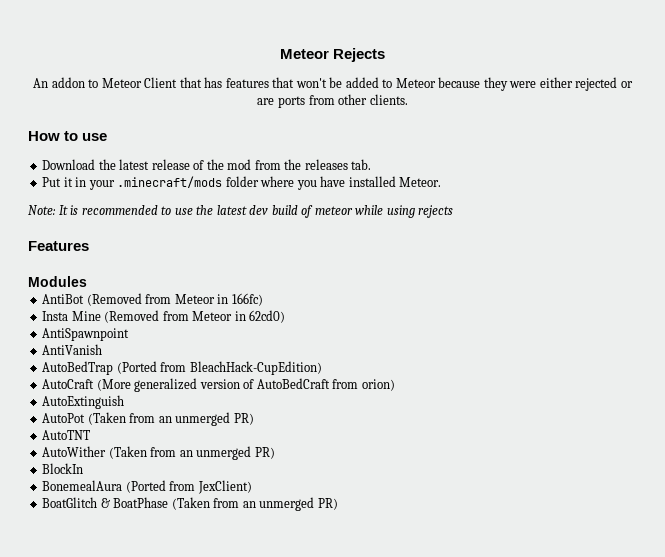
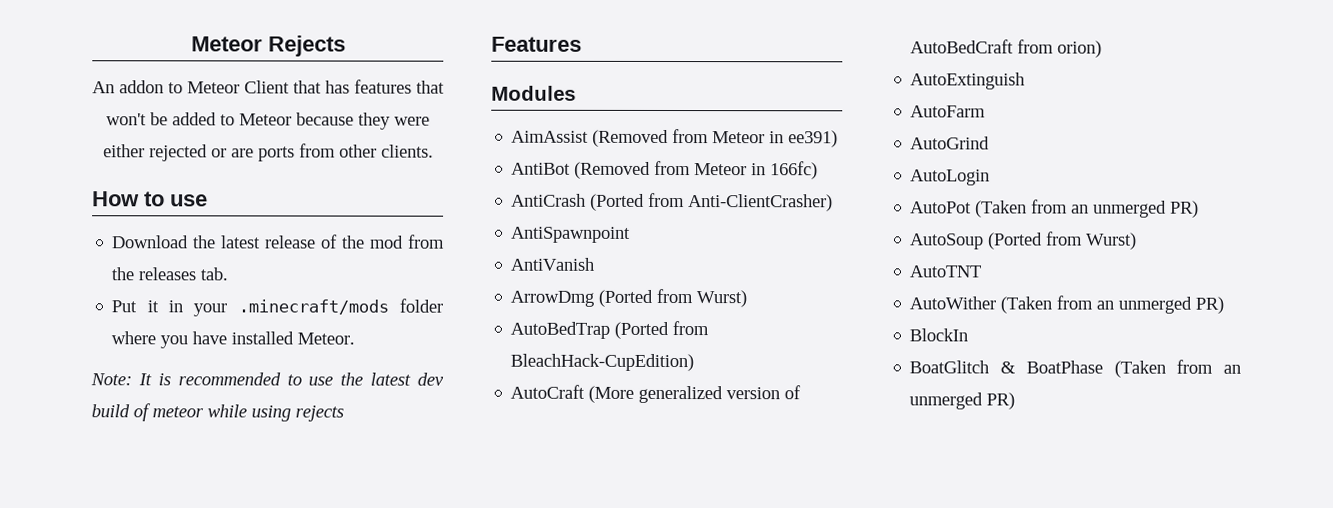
+ AimAssist (Removed from Meteor in ee391)
- Insta Mine (Removed from Meteor in 62cd0)
+ AntiCrash (Ported from Anti-ClientCrasher)
  AntiSpawnpoint
  AntiVanish
+ ArrowDmg (Ported from Wurst)
+ AutoFarm
+ AutoGrind
+ AutoLogin
+ AutoSoup (Ported from Wurst)
- BonemealAura (Ported from JexClient)

